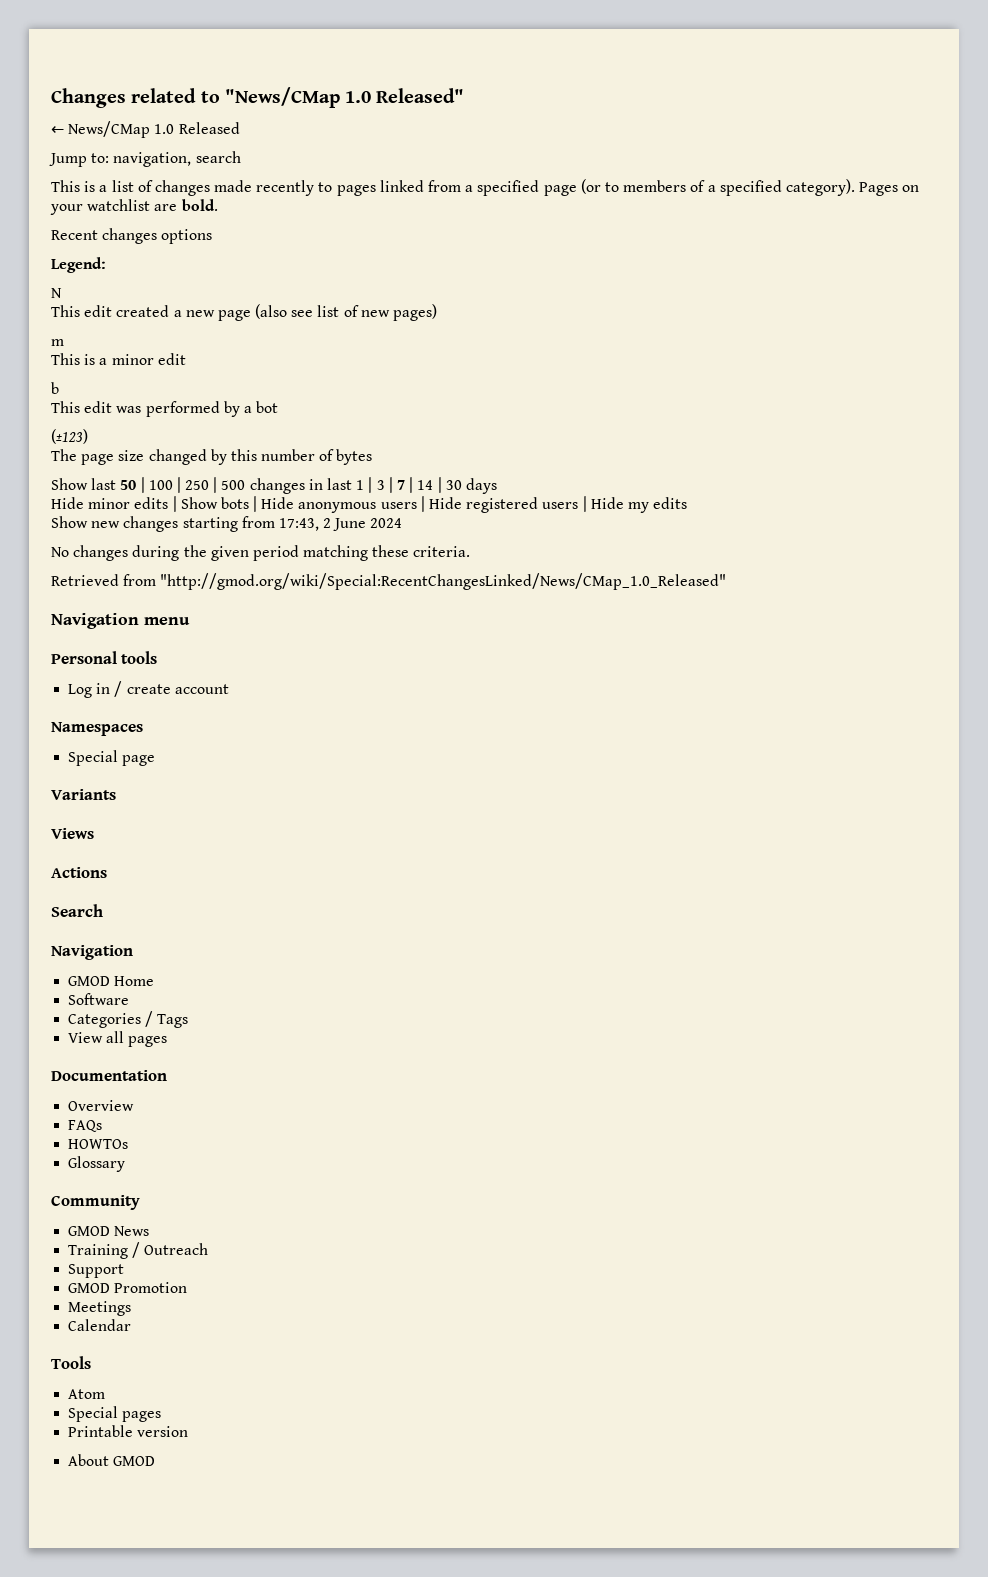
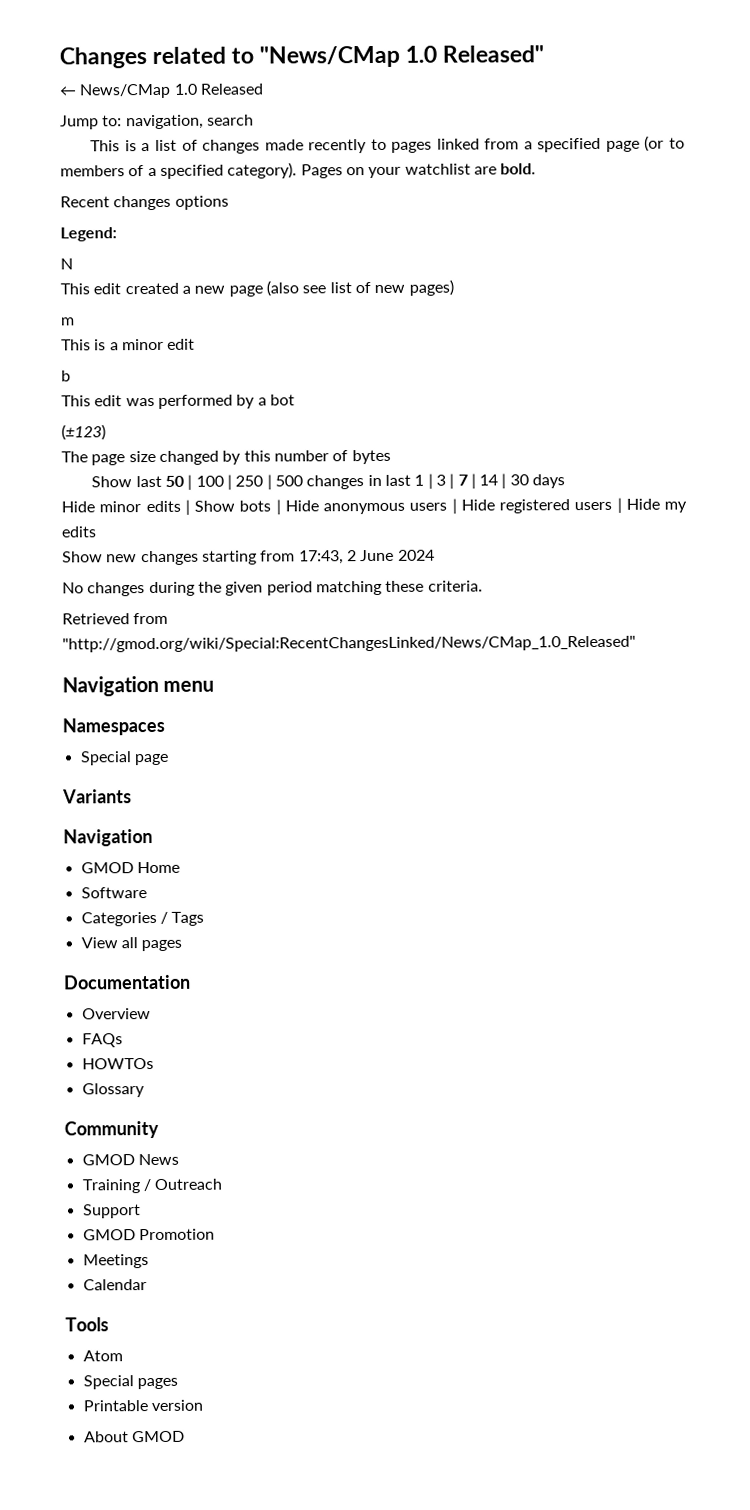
- Personal tools
- Log in / create account
- Views
- Actions
- Search

